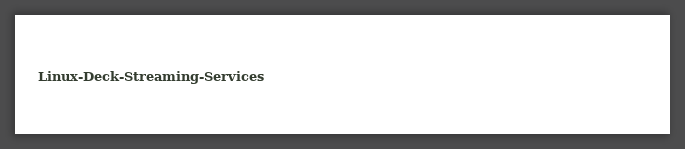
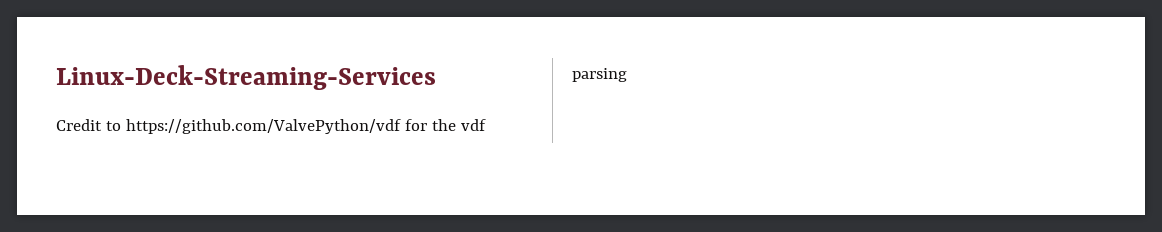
+ Credit to https://github.com/ValvePython/vdf for the vdf parsing

